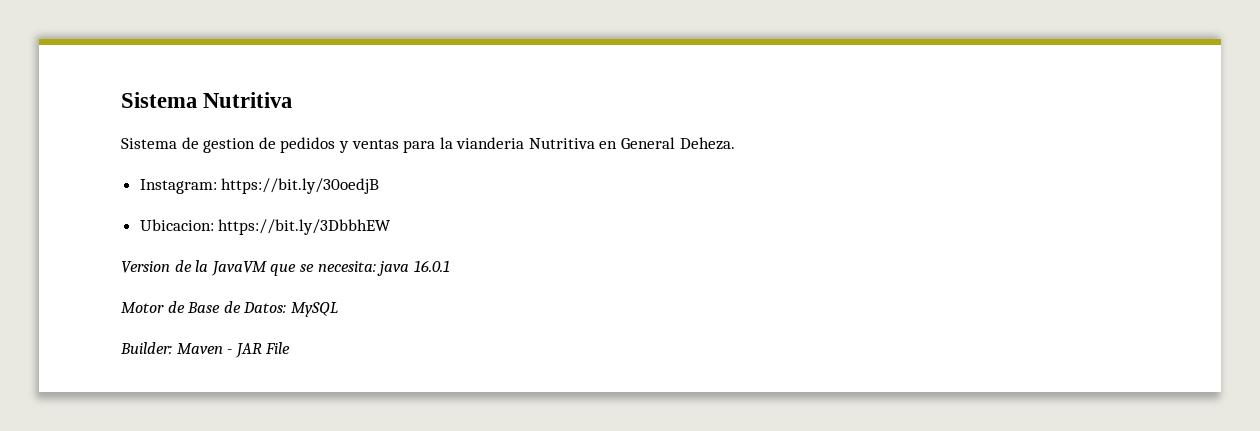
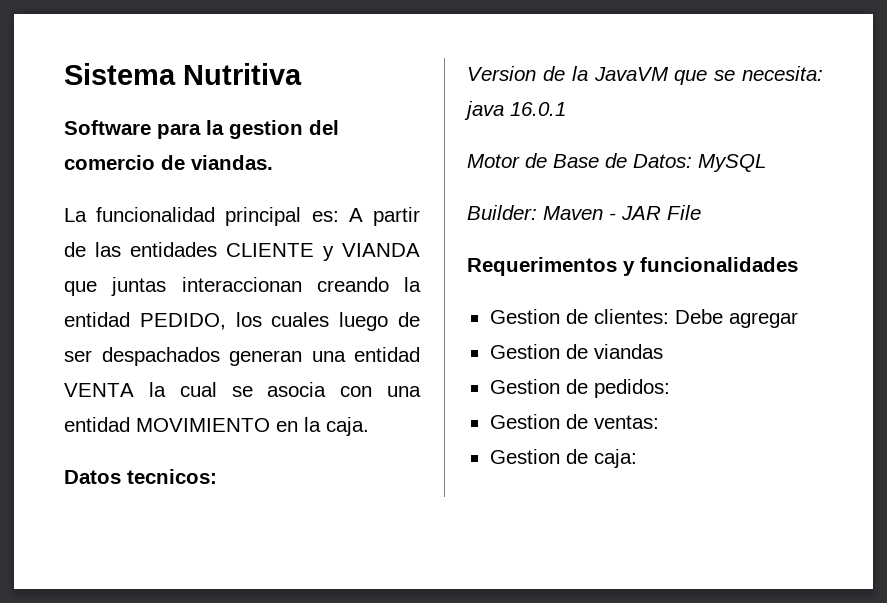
- Sistema de gestion de pedidos y ventas para la vianderia Nutritiva en General Deheza.
- Instagram: https://bit.ly/30oedjB
- Ubicacion: https://bit.ly/3DbbhEW
+ Software para la gestion del comercio de viandas.
+ La funcionalidad principal es: A partir de las entidades CLIENTE y VIANDA que juntas interaccionan creando la entidad PEDIDO, los cuales luego de ser despachados generan una entidad VENTA la cual se asocia con una entidad MOVIMIENTO en la caja.
+ Datos tecnicos:
+ Requerimentos y funcionalidades
+ Gestion de clientes: Debe agregar
+ Gestion de viandas
+ Gestion de pedidos:
+ Gestion de ventas:
+ Gestion de caja:

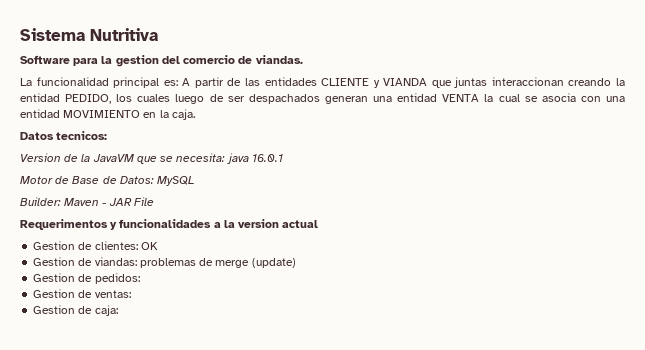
- Requerimentos y funcionalidades
+ Requerimentos y funcionalidades a la version actual
- Gestion de clientes: Debe agregar
- Gestion de viandas
+ Gestion de clientes: OK
+ Gestion de viandas: problemas de merge (update)

